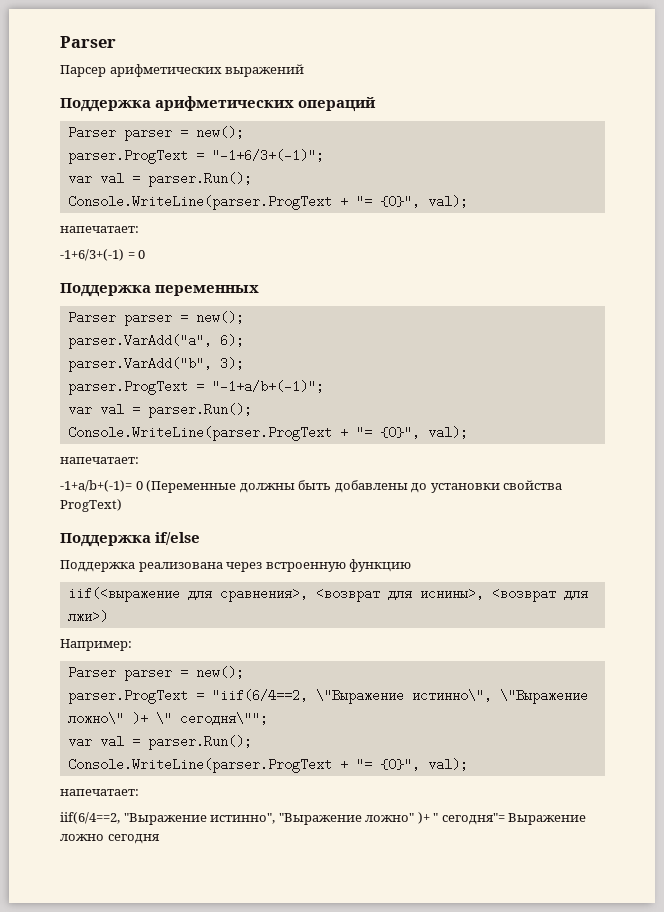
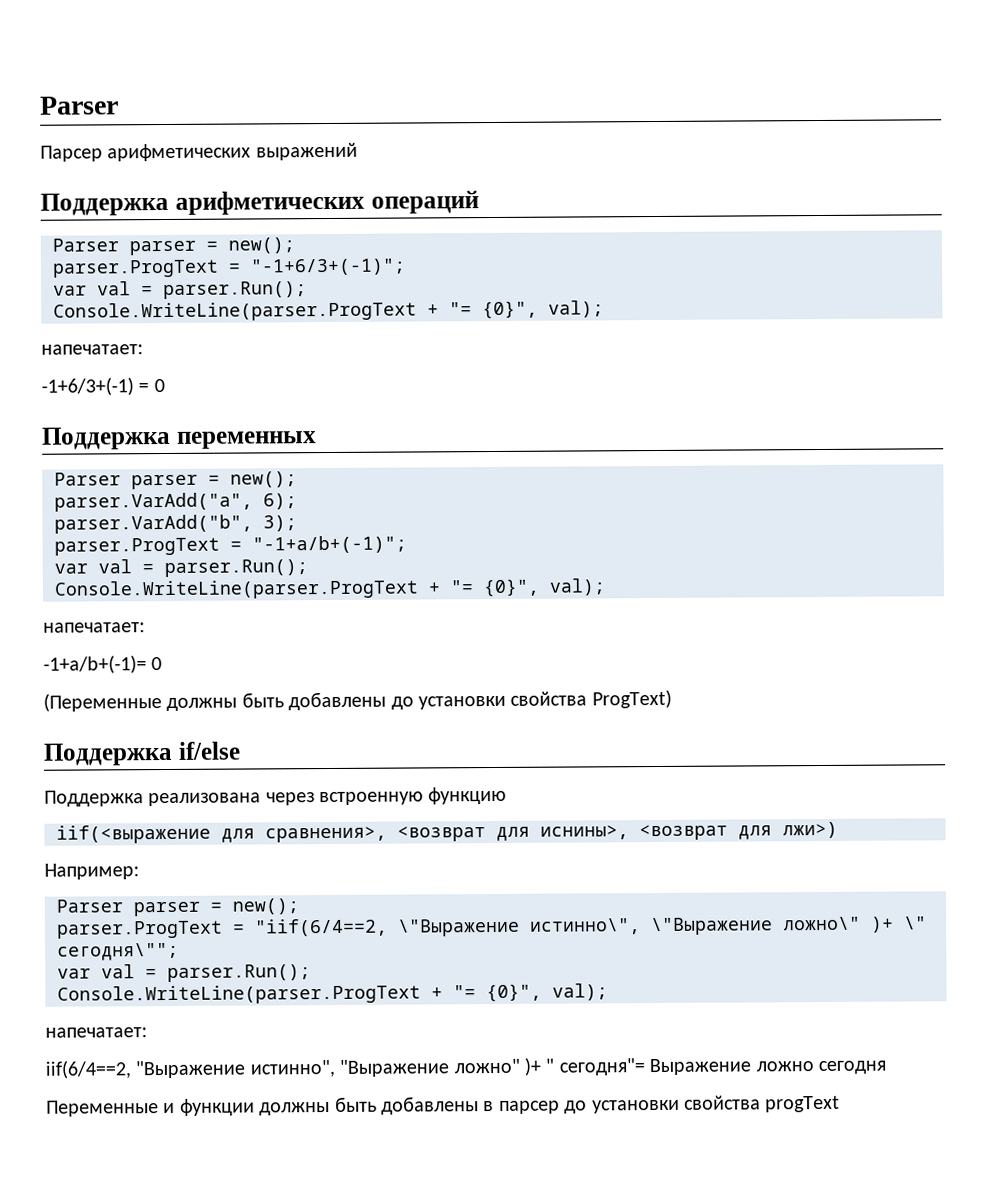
- -1+a/b+(-1)= 0 (Переменные должны быть добавлены до установки свойства ProgText)
+ -1+a/b+(-1)= 0
+ (Переменные должны быть добавлены до установки свойства ProgText)
+ Переменные и функции должны быть добавлены в парсер до установки свойства progText

